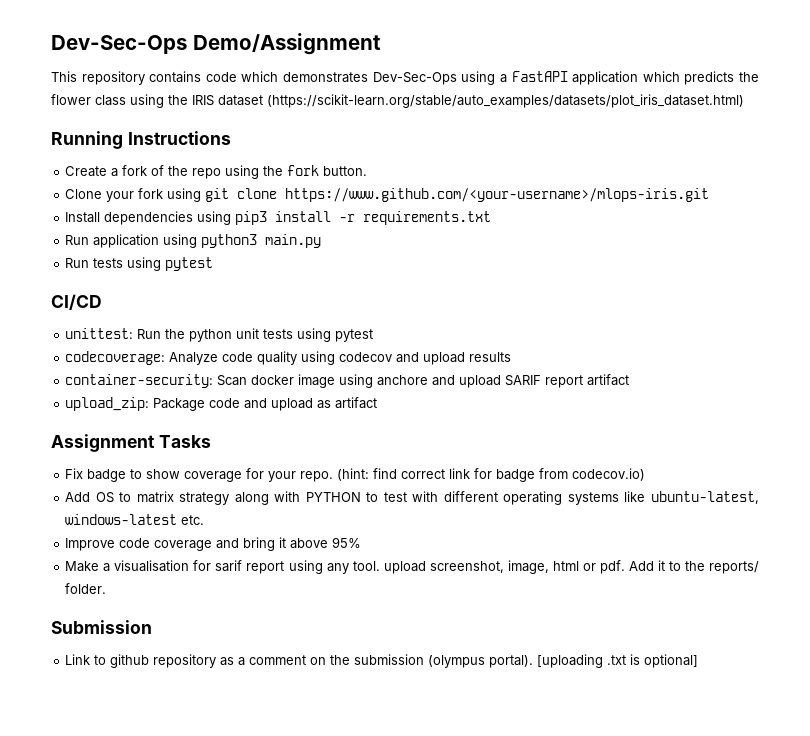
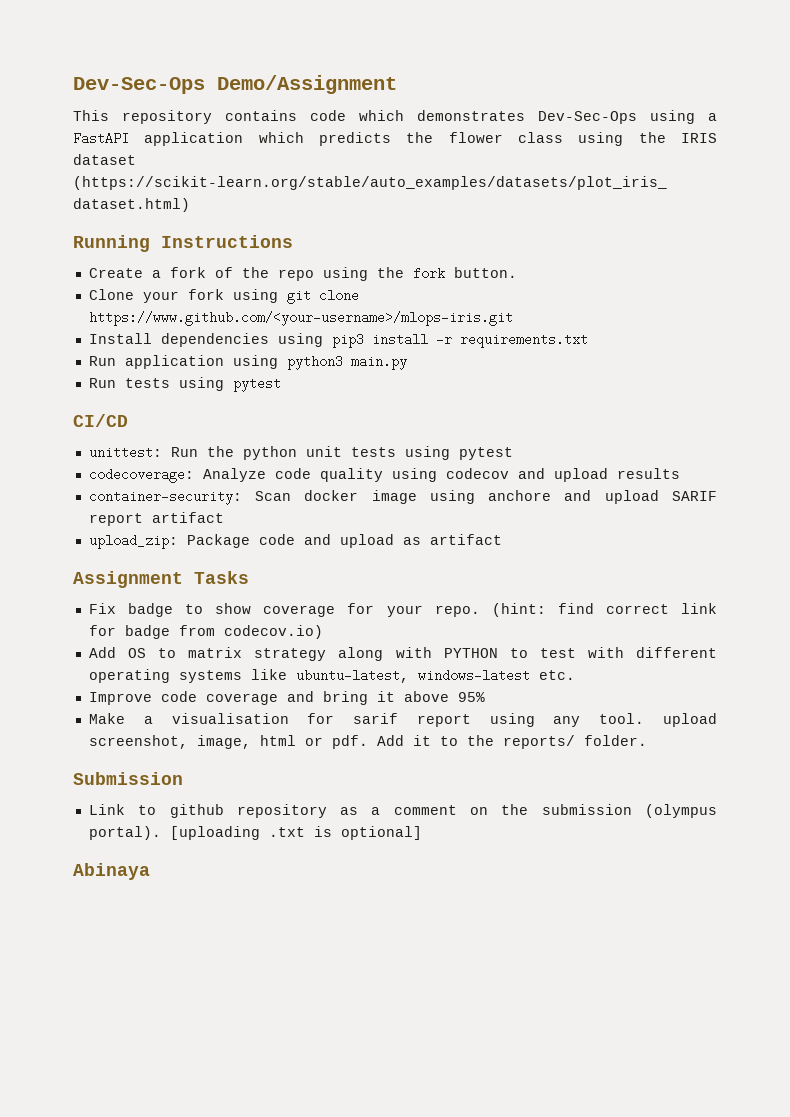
+ Abinaya

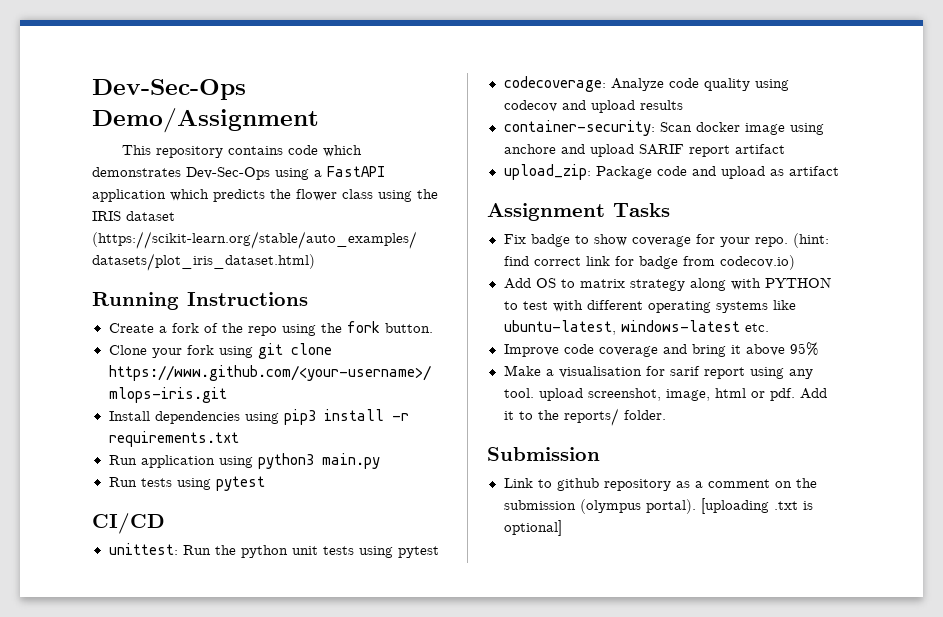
- Abinaya

